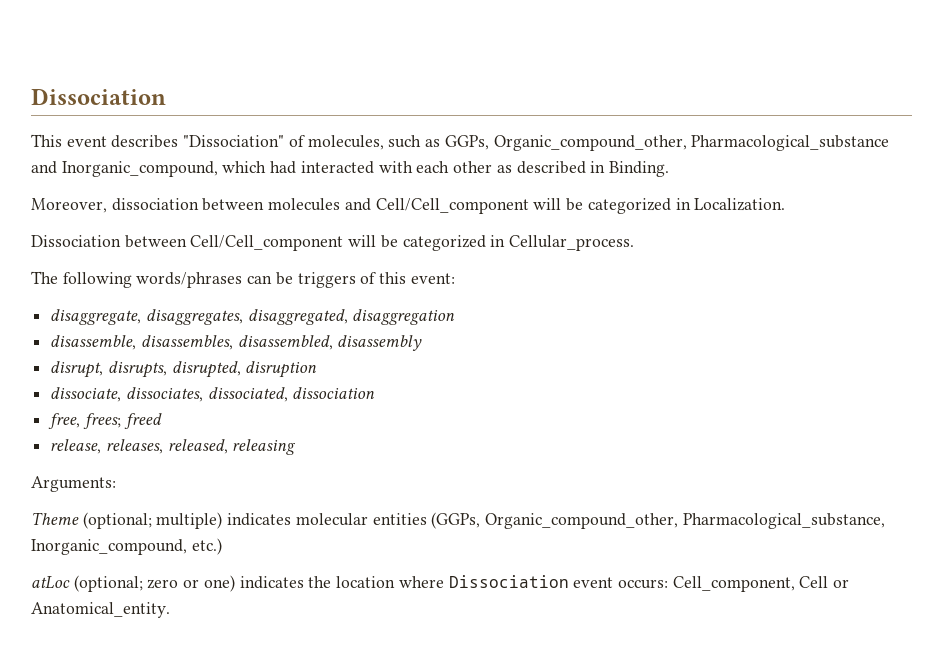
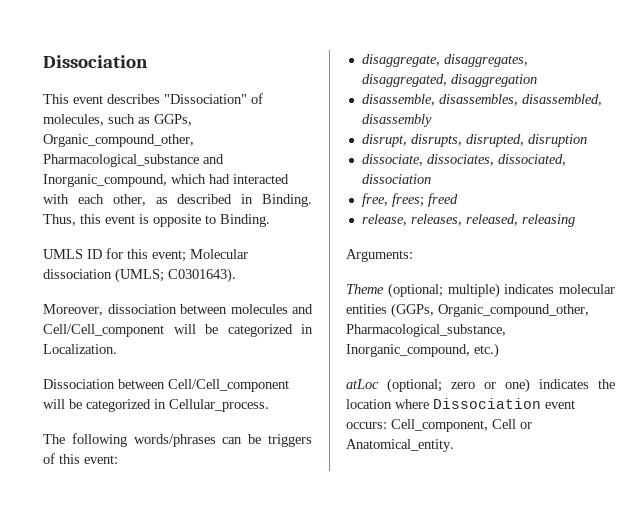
- This event describes "Dissociation" of molecules, such as GGPs, Organic_compound_other, Pharmacological_substance and Inorganic_compound, which had interacted with each other as described in Binding.
+ This event describes "Dissociation" of molecules, such as GGPs, Organic_compound_other, Pharmacological_substance and Inorganic_compound, which had interacted with each other, as described in Binding. Thus, this event is opposite to Binding.
+ UMLS ID for this event; Molecular dissociation (UMLS; C0301643).

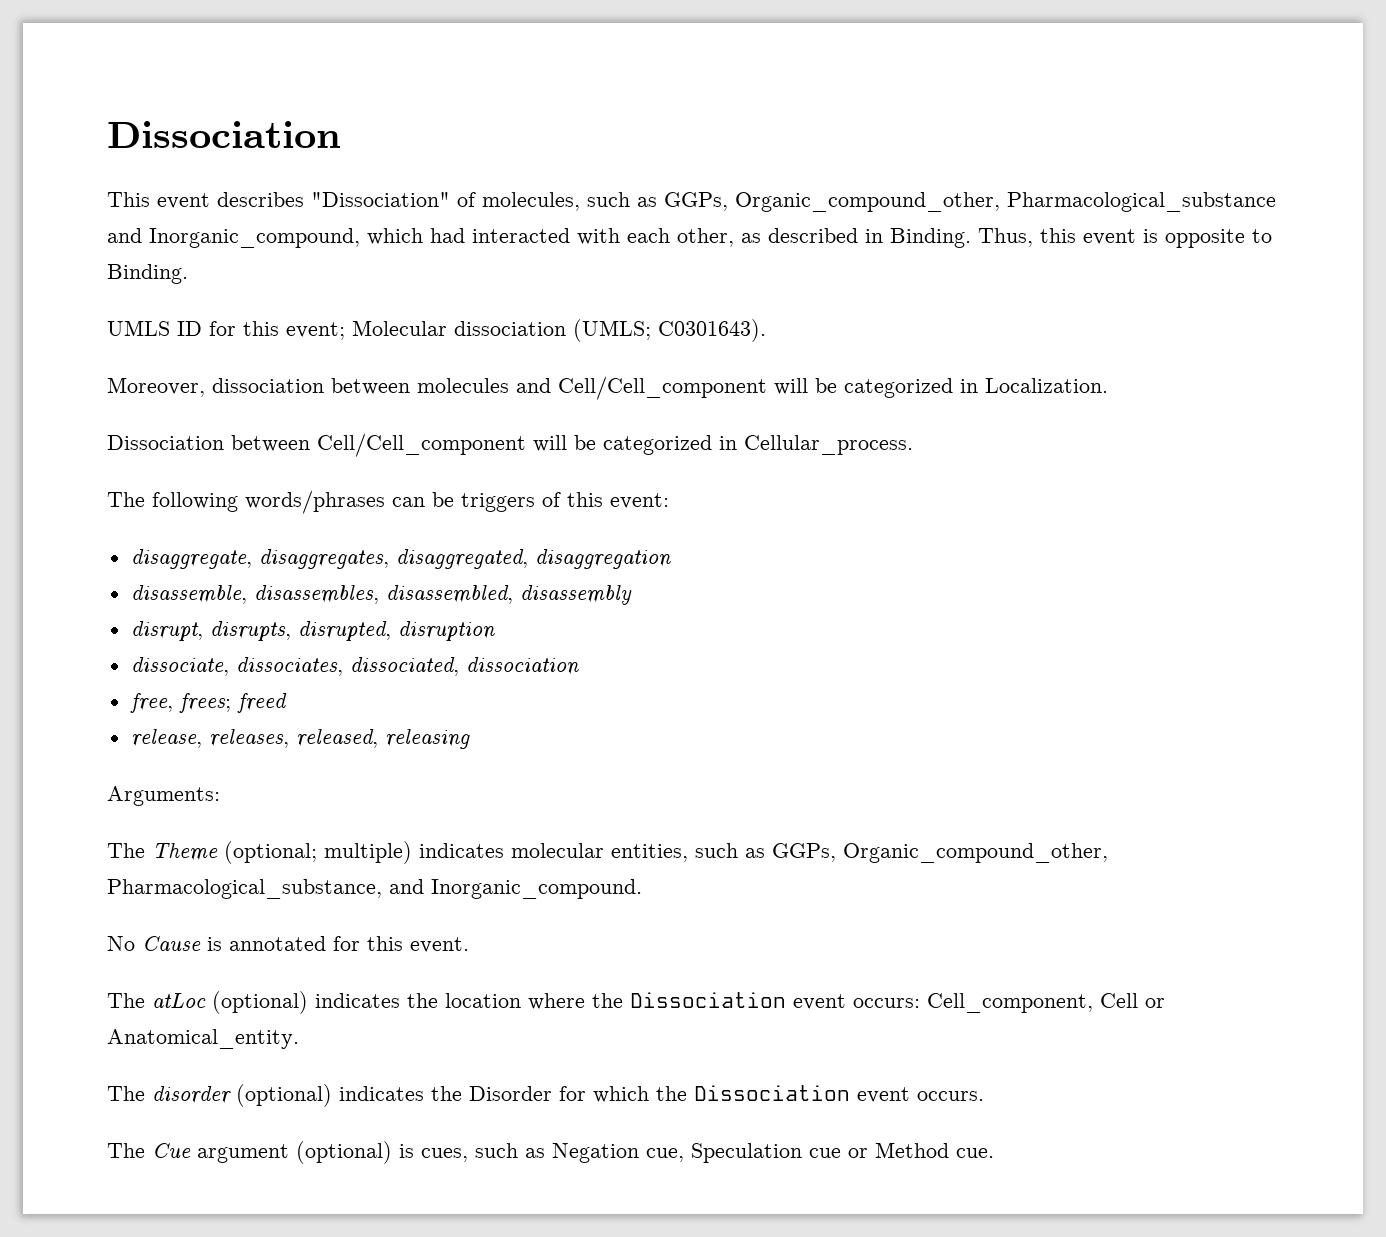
- Theme (optional; multiple) indicates molecular entities (GGPs, Organic_compound_other, Pharmacological_substance, Inorganic_compound, etc.)
- atLoc (optional; zero or one) indicates the location where Dissociation event occurs: Cell_component, Cell or Anatomical_entity.
+ The Theme (optional; multiple) indicates molecular entities, such as GGPs, Organic_compound_other, Pharmacological_substance, and Inorganic_compound.
+ No Cause is annotated for this event.
+ The atLoc (optional) indicates the location where the Dissociation event occurs: Cell_component, Cell or Anatomical_entity.
+ The disorder (optional) indicates the Disorder for which the Dissociation event occurs.
+ The Cue argument (optional) is cues, such as Negation cue, Speculation cue or Method cue.

